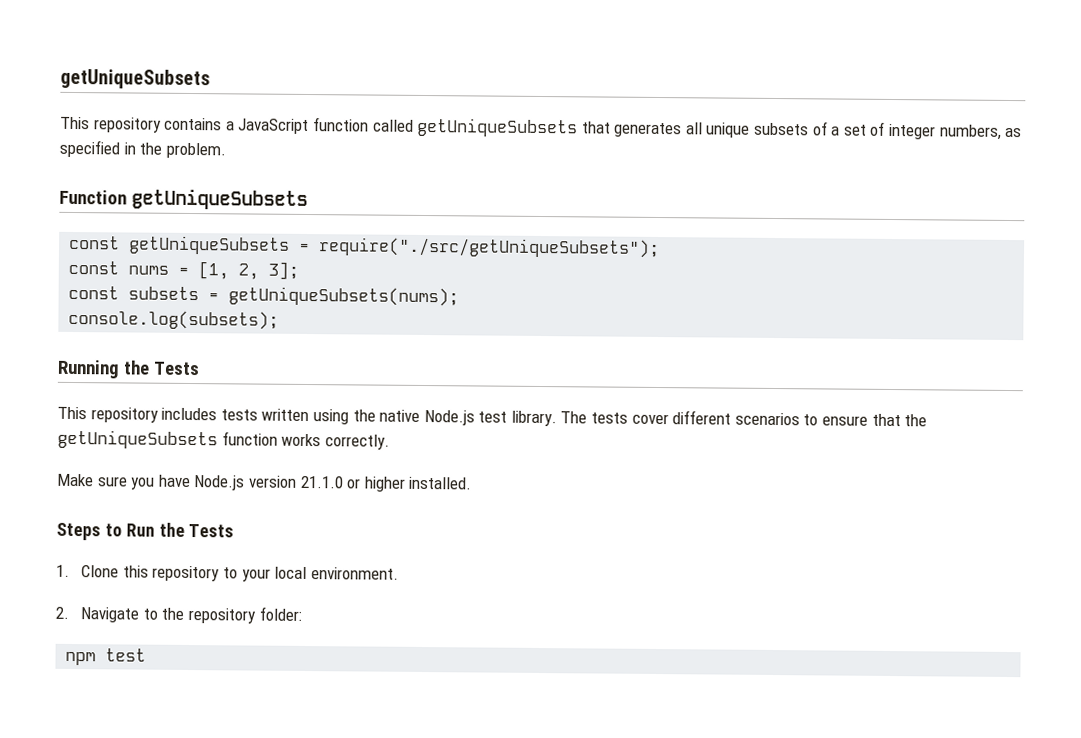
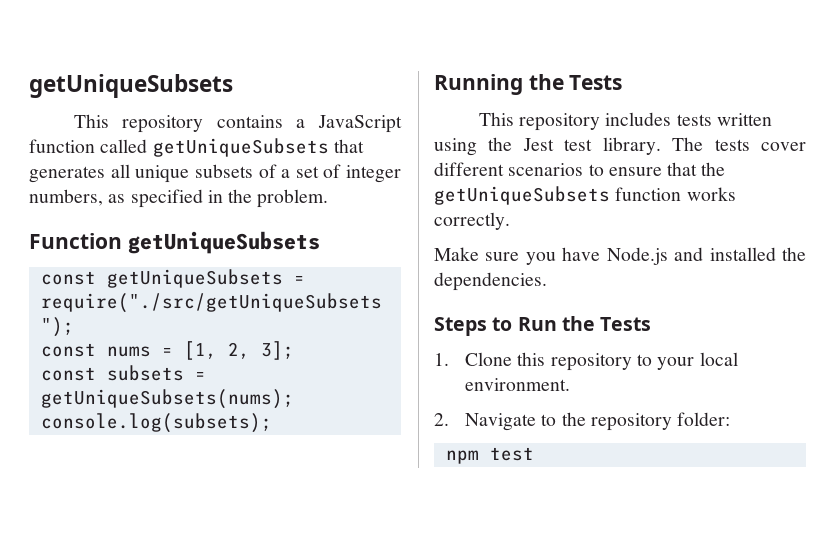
- This repository includes tests written using the native Node.js test library.
+ This repository includes tests written using the Jest test library.
- Make sure you have Node.js version 21.1.0 or higher installed.
+ Make sure you have Node.js and installed the dependencies.

